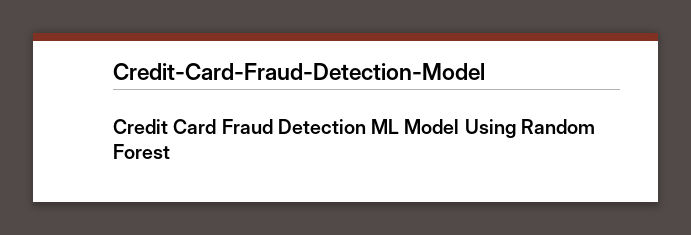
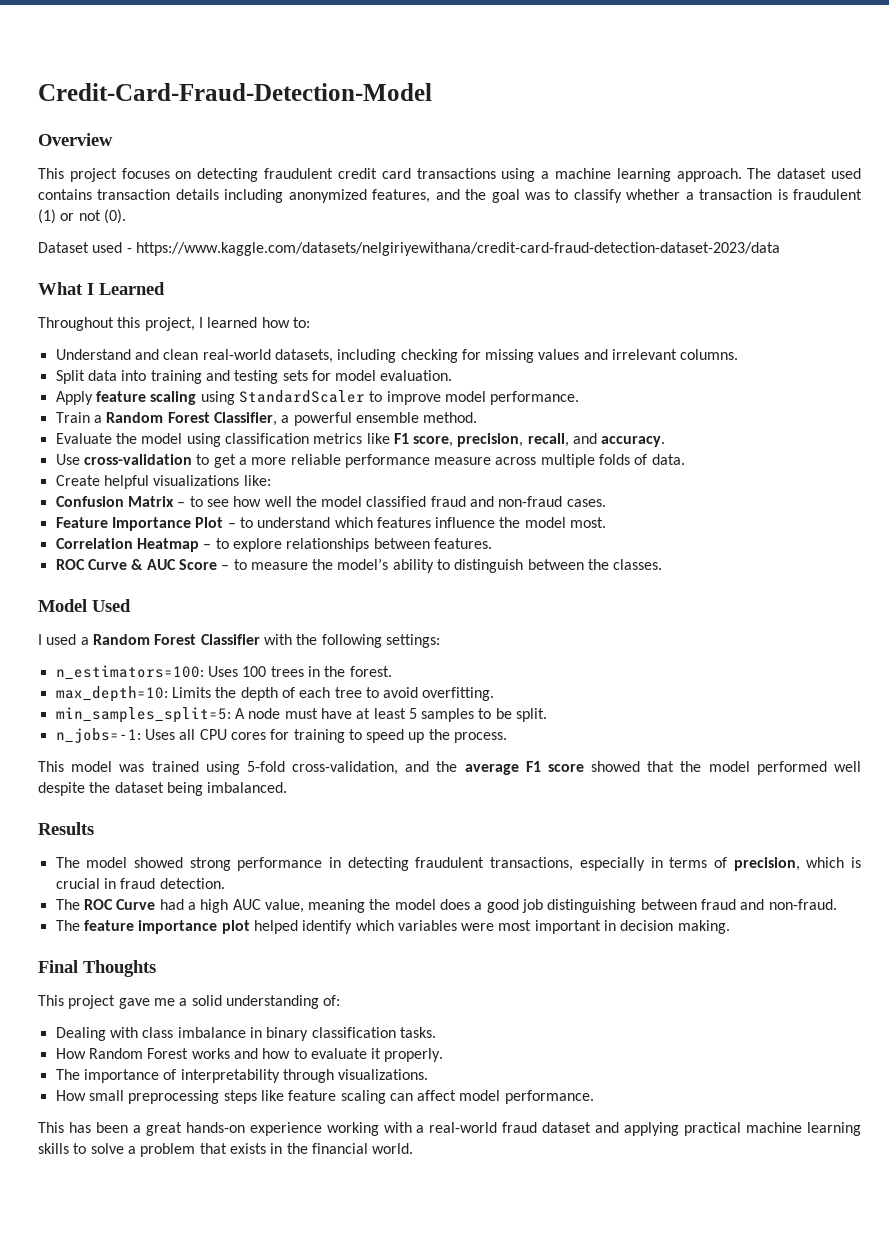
- Credit Card Fraud Detection ML Model Using Random Forest
+ Overview
+ This project focuses on detecting fraudulent credit card transactions using a machine learning approach. The dataset used contains transaction details including anonymized features, and the goal was to classify whether a transaction is fraudulent (1) or not (0).
+ Dataset used - https://www.kaggle.com/datasets/nelgiriyewithana/credit-card-fraud-detection-dataset-2023/data
+ What I Learned
+ Throughout this project, I learned how to:
+ Understand and clean real-world datasets, including checking for missing values and irrelevant columns.
+ Split data into training and testing sets for model evaluation.
+ Apply feature scaling using StandardScaler to improve model performance.
+ Train a Random Forest Classifier, a powerful ensemble method.
+ Evaluate the model using classification metrics like F1 score, precision, recall, and accuracy.
+ Use cross-validation to get a more reliable performance measure across multiple folds of data.
+ Create helpful visualizations like:
+ Confusion Matrix – to see how well the model classified fraud and non-fraud cases.
+ Feature Importance Plot – to understand which features influence the model most.
+ Correlation Heatmap – to explore relationships between features.
+ ROC Curve & AUC Score – to measure the model’s ability to distinguish between the classes.
+ Model Used
+ I used a Random Forest Classifier with the following settings:
+ n_estimators=100: Uses 100 trees in the forest.
+ max_depth=10: Limits the depth of each tree to avoid overfitting.
+ min_samples_split=5: A node must have at least 5 samples to be split.
+ n_jobs=-1: Uses all CPU cores for training to speed up the process.
+ This model was trained using 5-fold cross-validation, and the average F1 score showed that the model performed well despite the dataset being imbalanced.
+ Results
+ The model showed strong performance in detecting fraudulent transactions, especially in terms of precision, which is crucial in fraud detection.
+ The ROC Curve had a high AUC value, meaning the model does a good job distinguishing between fraud and non-fraud.
+ The feature importance plot helped identify which variables were most important in decision making.
+ Final Thoughts
+ This project gave me a solid understanding of:
+ Dealing with class imbalance in binary classification tasks.
+ How Random Forest works and how to evaluate it properly.
+ The importance of interpretability through visualizations.
+ How small preprocessing steps like feature scaling can affect model performance.
+ This has been a great hands-on experience working with a real-world fraud dataset and applying practical machine learning skills to solve a problem that exists in the financial world.

